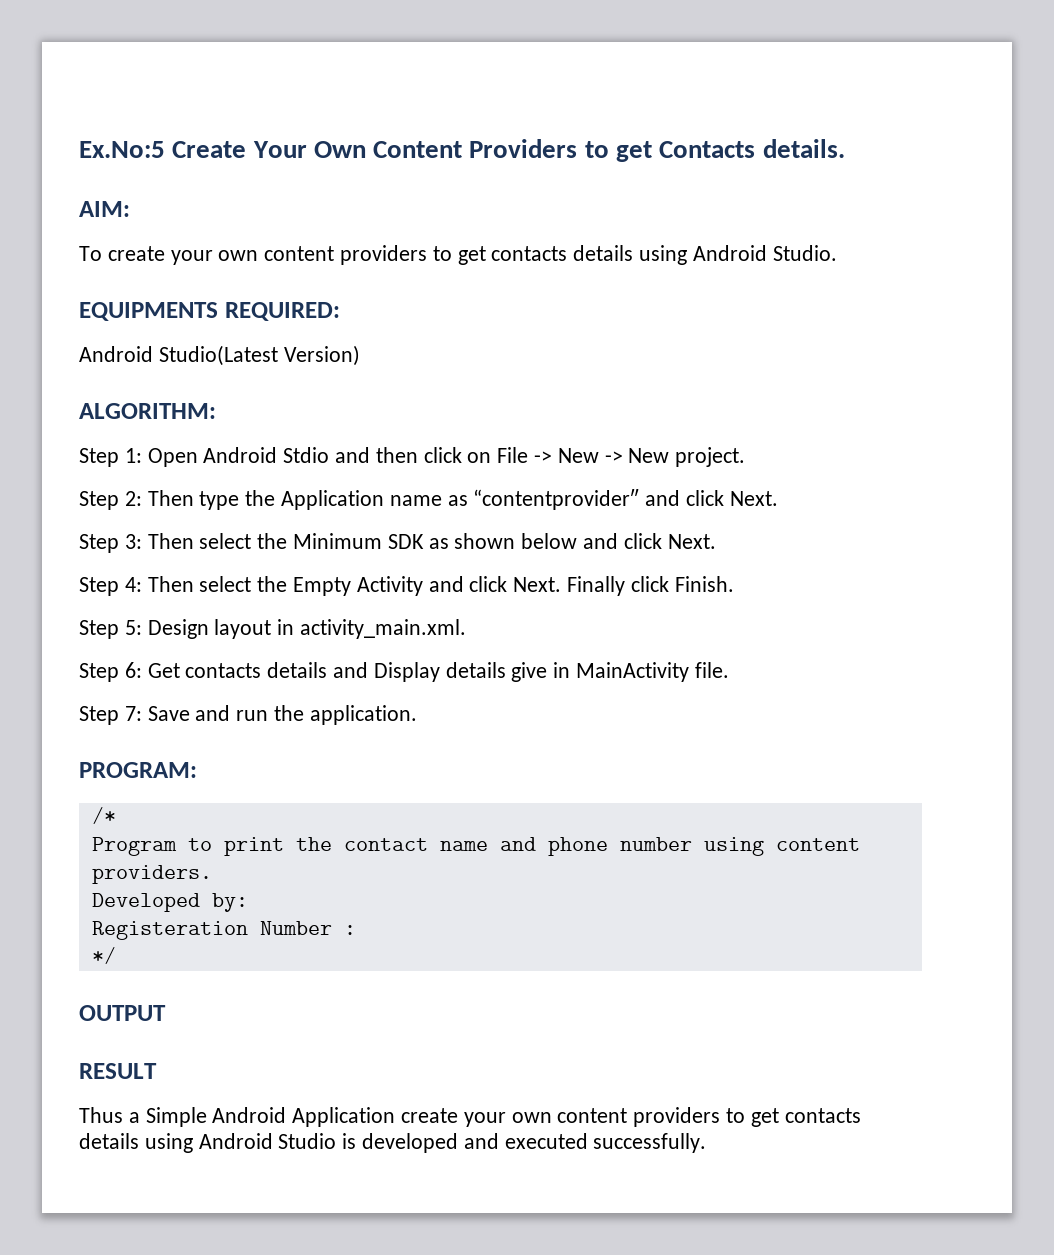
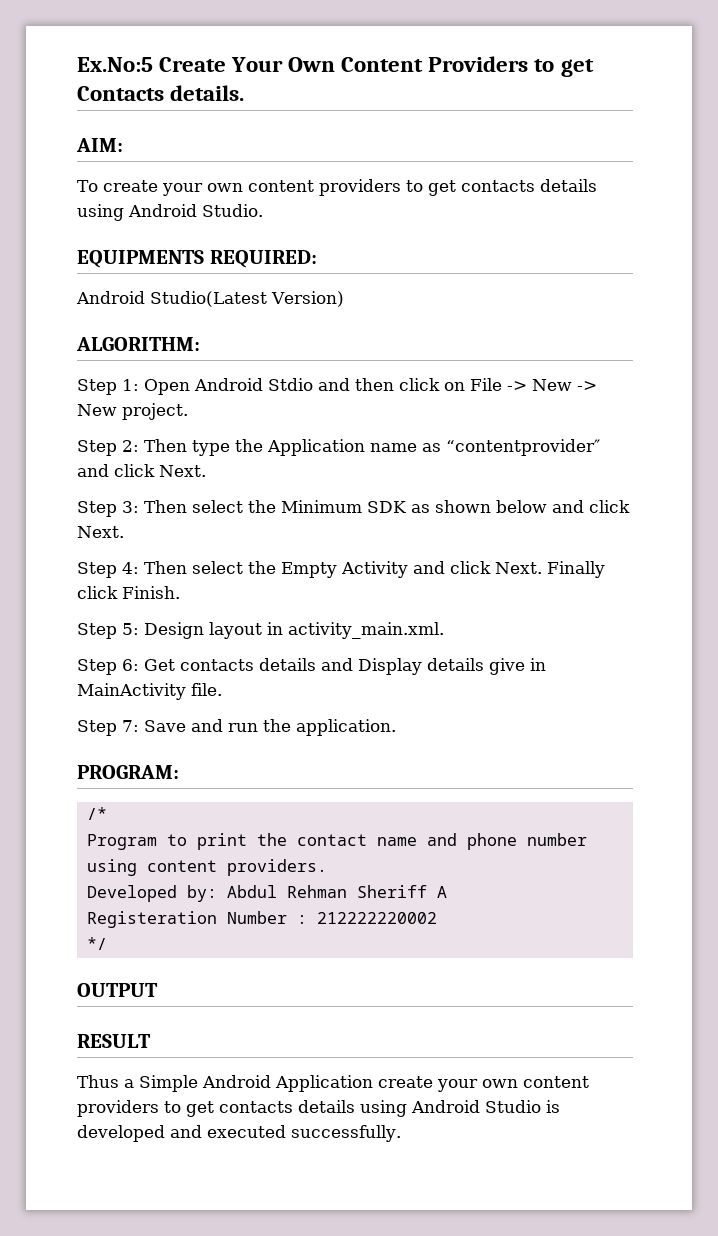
- Developed by:
+ Developed by: Abdul Rehman Sheriff A
- Registeration Number :
+ Registeration Number : 212222220002

